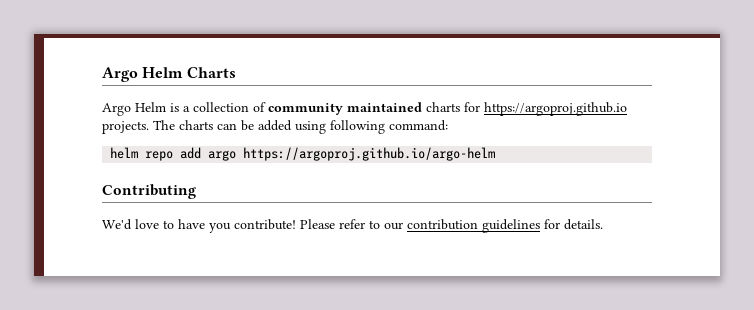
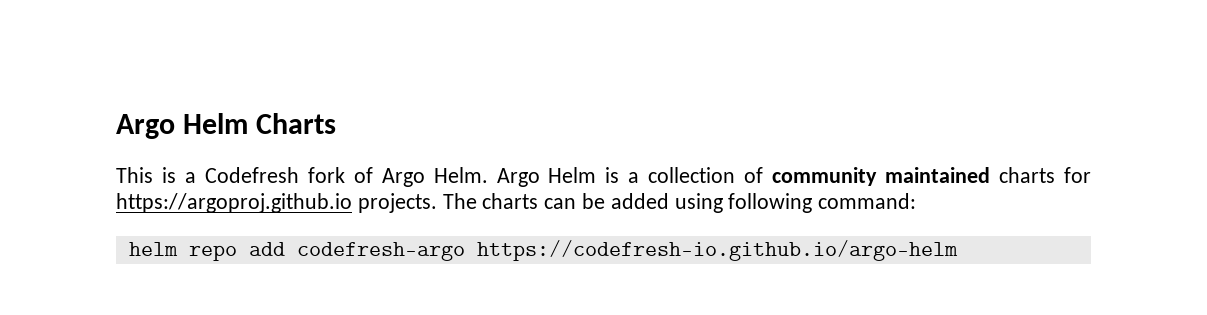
+ This is a Codefresh fork of Argo Helm.
- helm repo add argo https://argoproj.github.io/argo-helm
- Contributing
- We'd love to have you contribute! Please refer to our contribution guidelines for details.
+ helm repo add codefresh-argo https://codefresh-io.github.io/argo-helm

